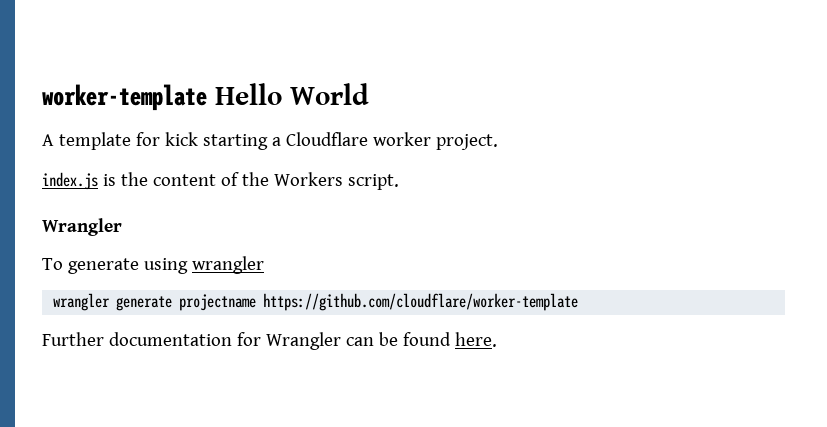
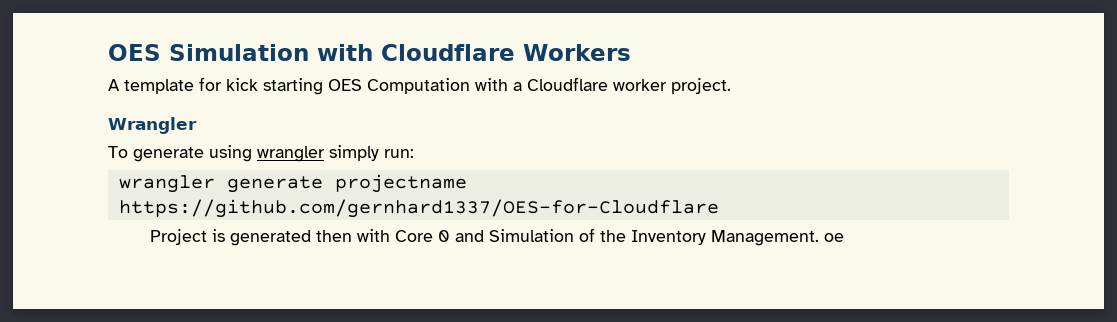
- worker-template Hello World
+ OES Simulation with Cloudflare Workers
- A template for kick starting a Cloudflare worker project.
+ A template for kick starting OES Computation with a Cloudflare worker project.
- index.js is the content of the Workers script.
- To generate using wrangler
+ To generate using wrangler simply run:
- wrangler generate projectname https://github.com/cloudflare/worker-template
- Further documentation for Wrangler can be found here.
+ wrangler generate projectname https://github.com/gernhard1337/OES-for-Cloudflare
+ Project is generated then with Core 0 and Simulation of the Inventory Management. oe

